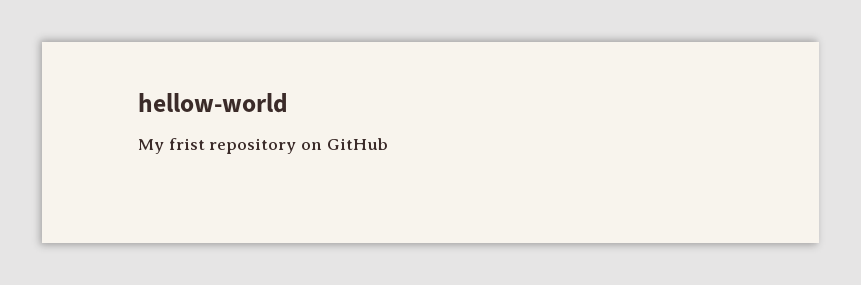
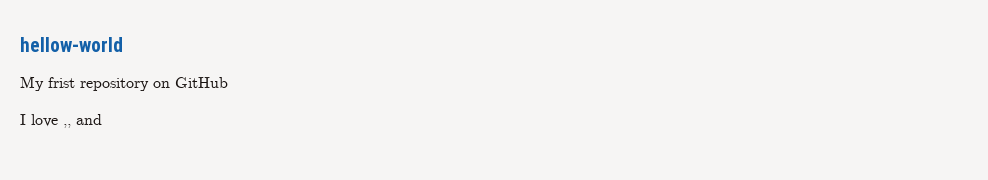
+ I love ,, and

